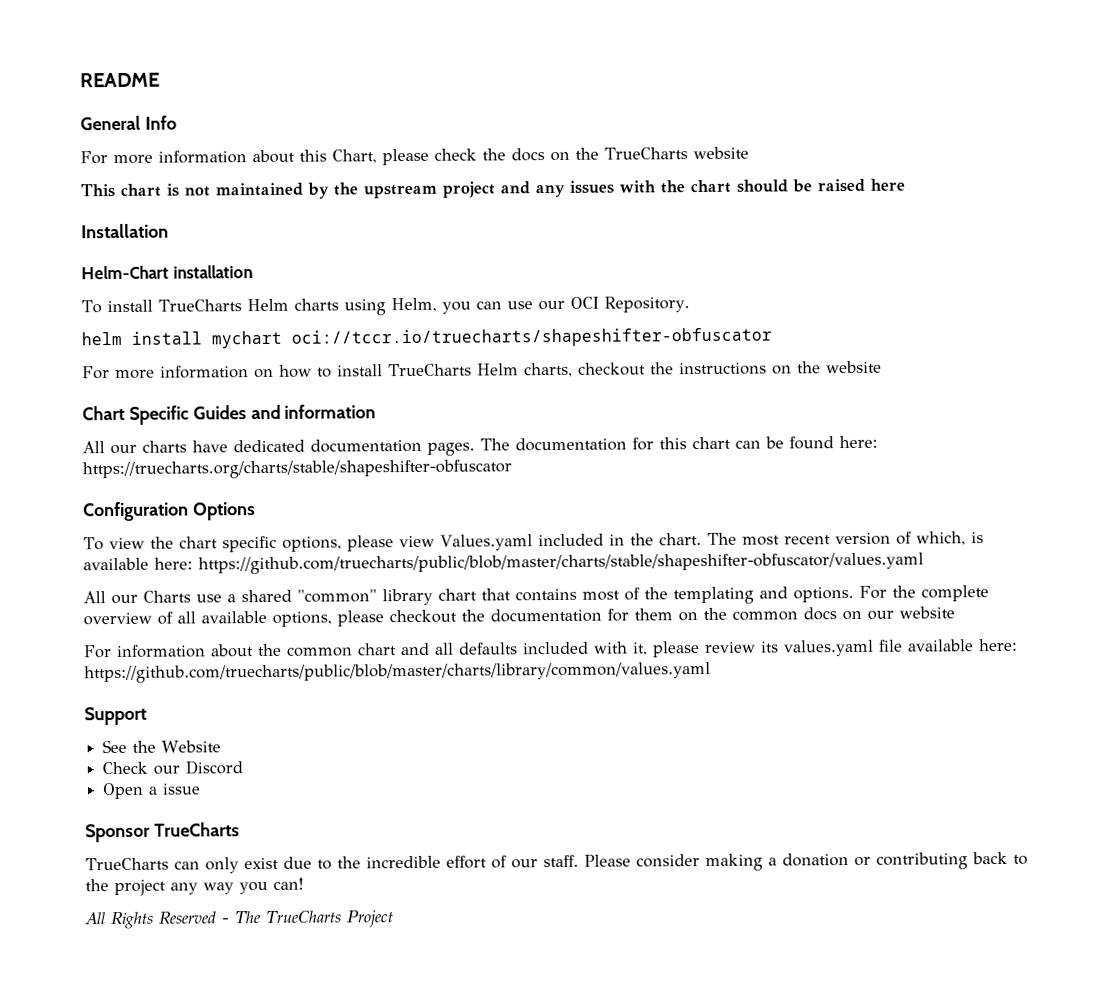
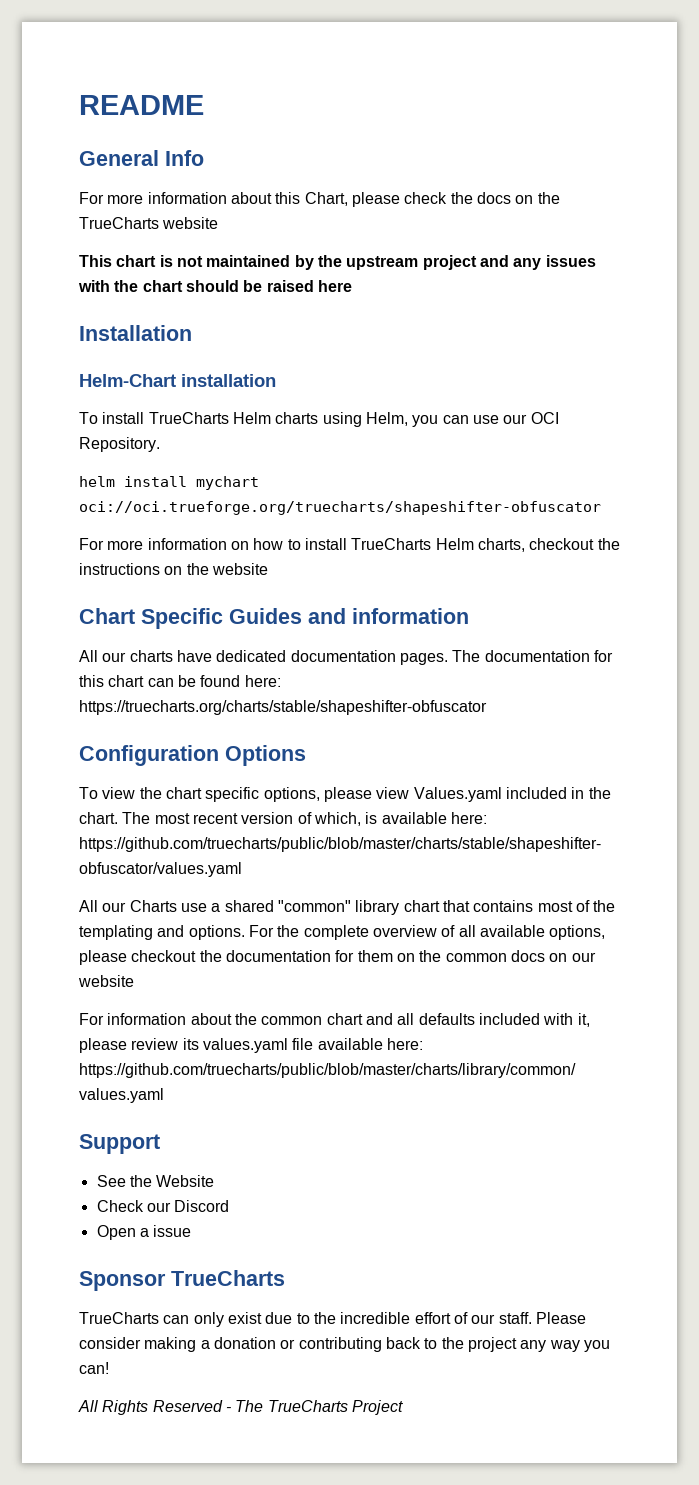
- helm install mychart oci://tccr.io/truecharts/shapeshifter-obfuscator
+ helm install mychart oci://oci.trueforge.org/truecharts/shapeshifter-obfuscator

